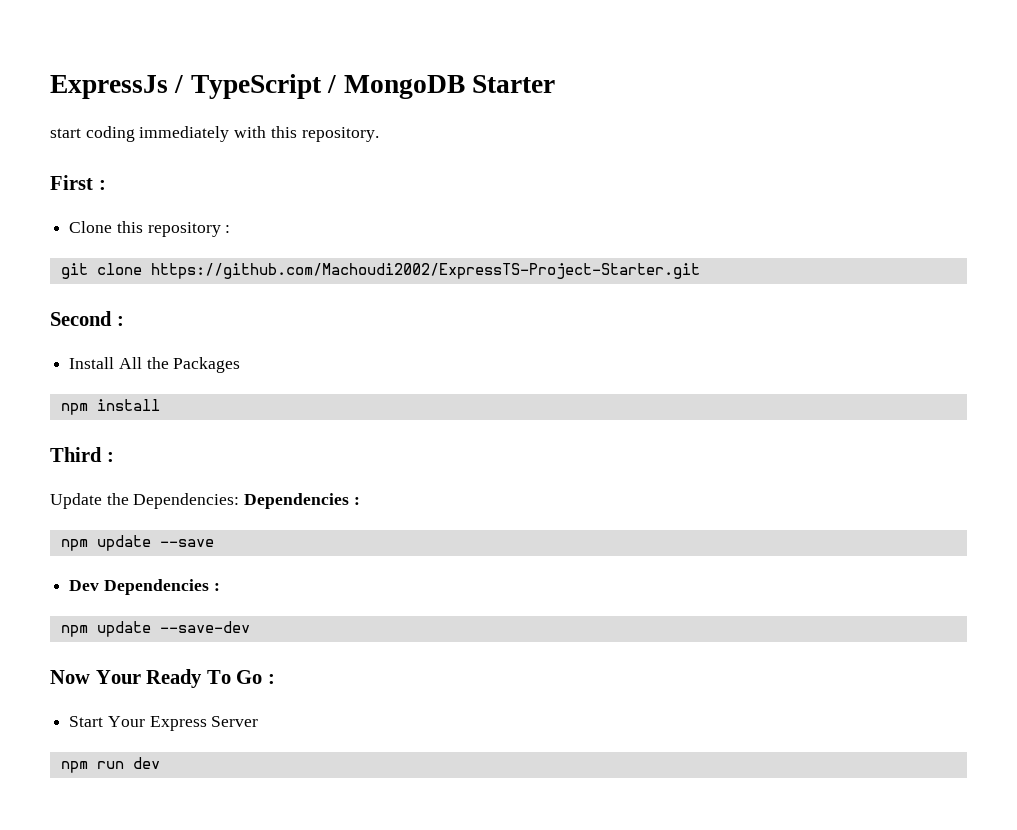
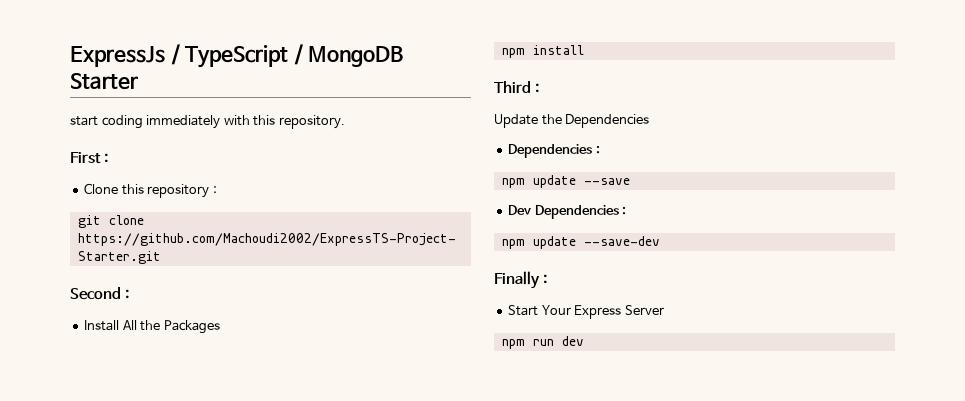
- Update the Dependencies: Dependencies :
+ Update the Dependencies
+ Dependencies :
- Now Your Ready To Go :
+ Finally :

